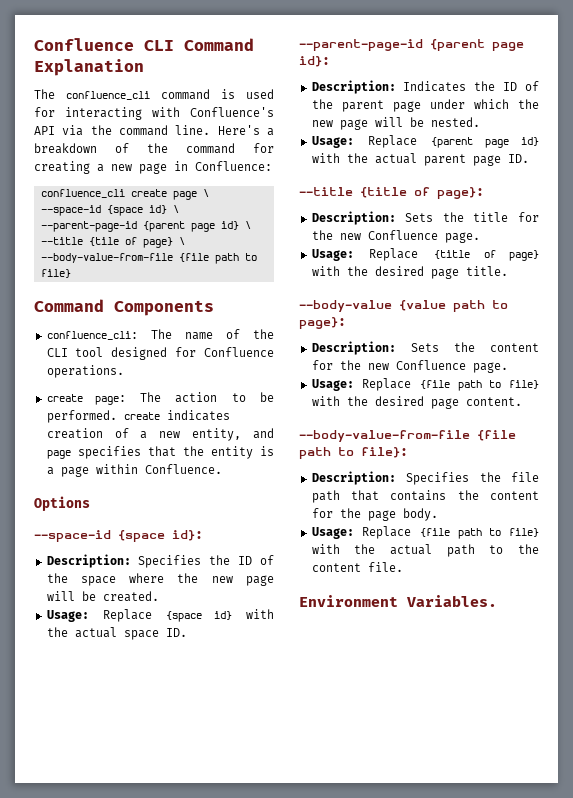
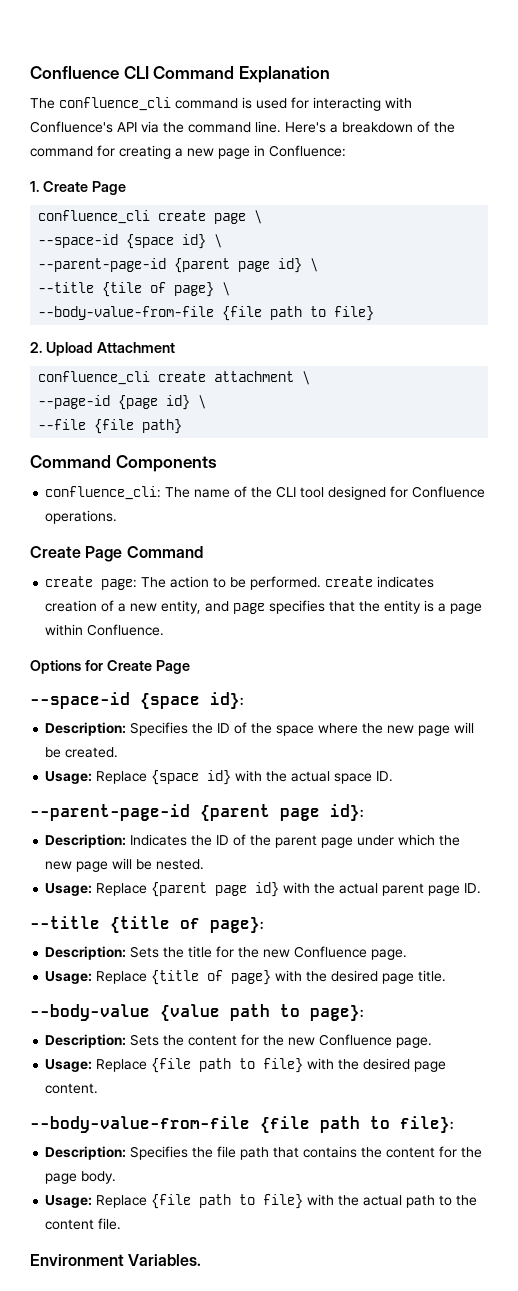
+ 1. Create Page
+ 2. Upload Attachment
+ confluence_cli create attachment \
+ --page-id {page id} \
+ --file {file path}
+ Create Page Command
- Options
+ Options for Create Page

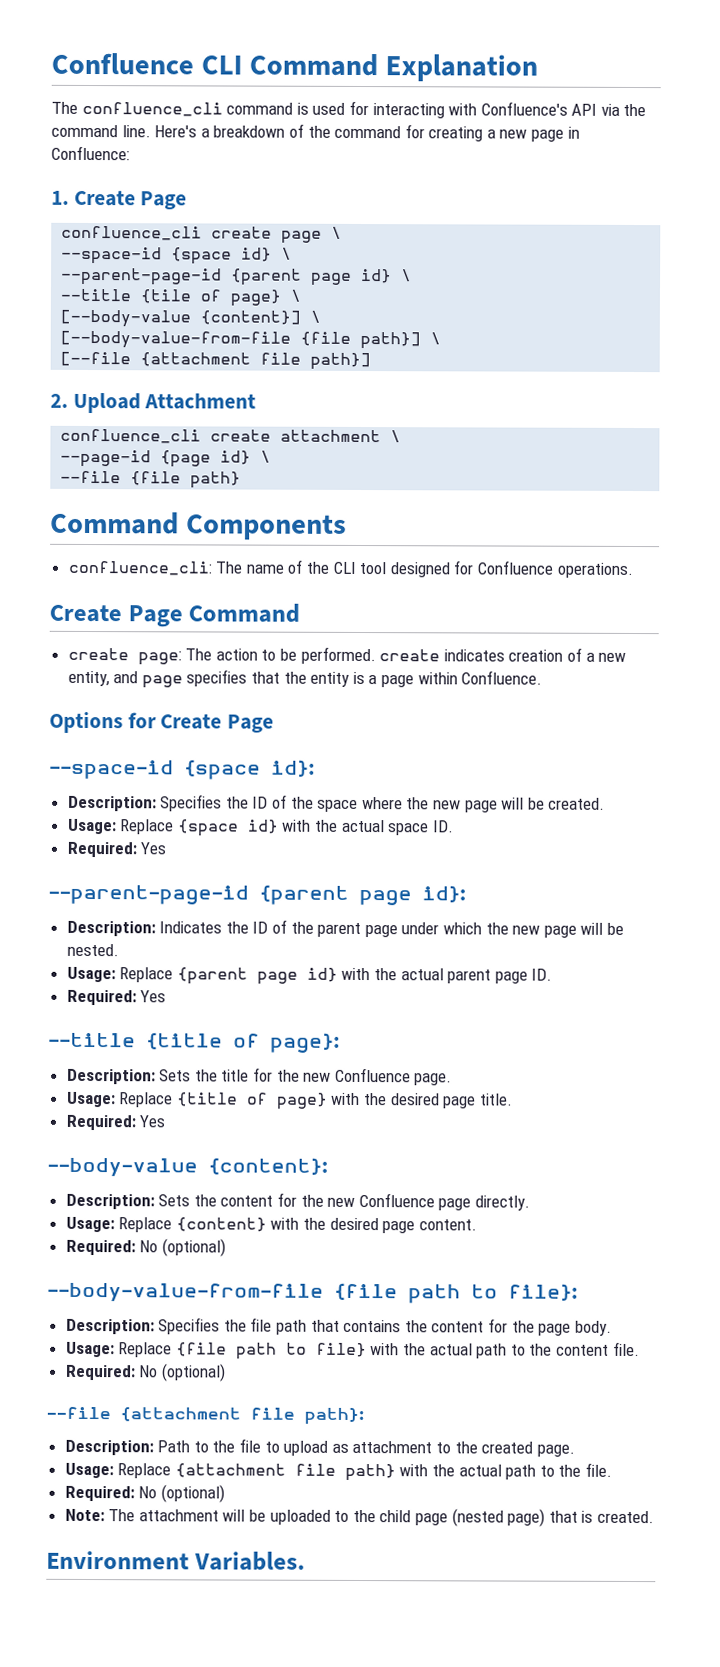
- --body-value-from-file {file path to file}
+ [--body-value {content}] \
+ [--body-value-from-file {file path}] \
+ [--file {attachment file path}]
  Usage: Replace {space id} with the actual space ID.
+ Required: Yes
  Usage: Replace {parent page id} with the actual parent page ID.
+ Required: Yes
  Usage: Replace {title of page} with the desired page title.
+ Required: Yes
- --body-value {value path to page}:
+ --body-value {content}:
- Description: Sets the content for the new Confluence page.
- Usage: Replace {file path to file} with the desired page content.
+ Description: Sets the content for the new Confluence page directly.
+ Usage: Replace {content} with the desired page content.
+ Required: No (optional)
  Usage: Replace {file path to file} with the actual path to the content file.
+ Required: No (optional)
+ --file {attachment file path}:
+ Description: Path to the file to upload as attachment to the created page.
+ Usage: Replace {attachment file path} with the actual path to the file.
+ Required: No (optional)
+ Note: The attachment will be uploaded to the child page (nested page) that is created.

